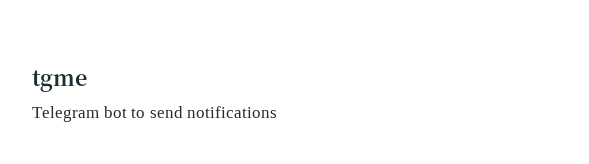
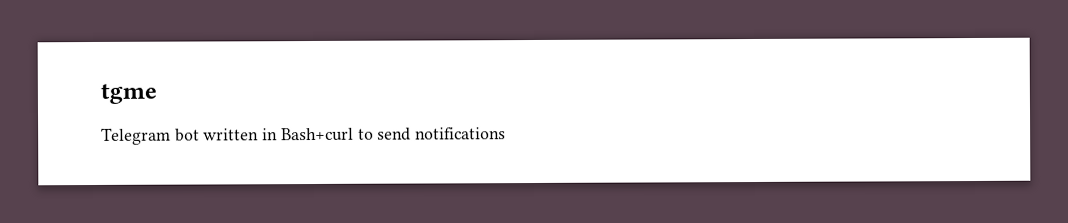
- Telegram bot to send notifications
+ Telegram bot written in Bash+curl to send notifications

